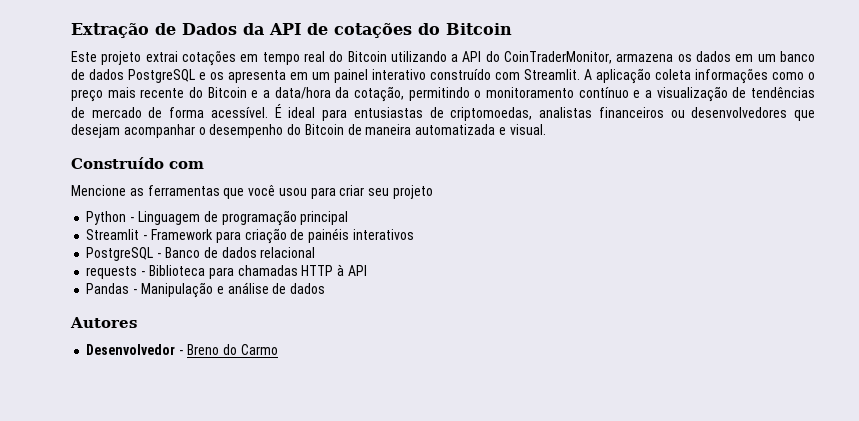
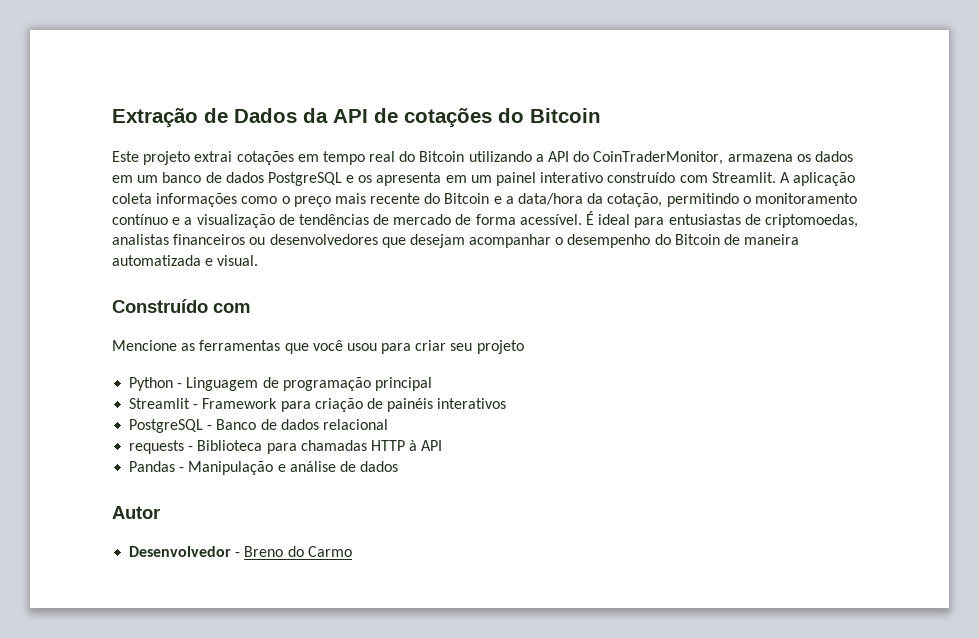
- Autores
+ Autor

